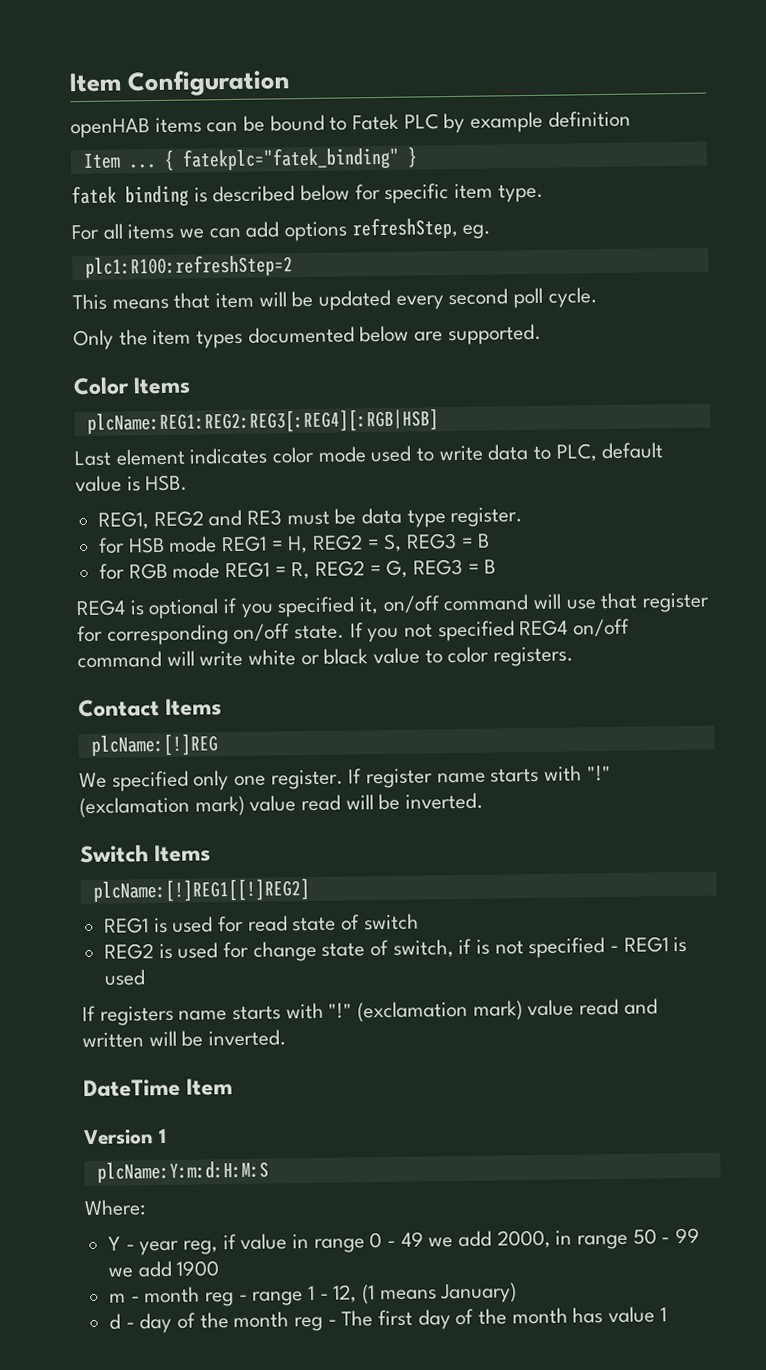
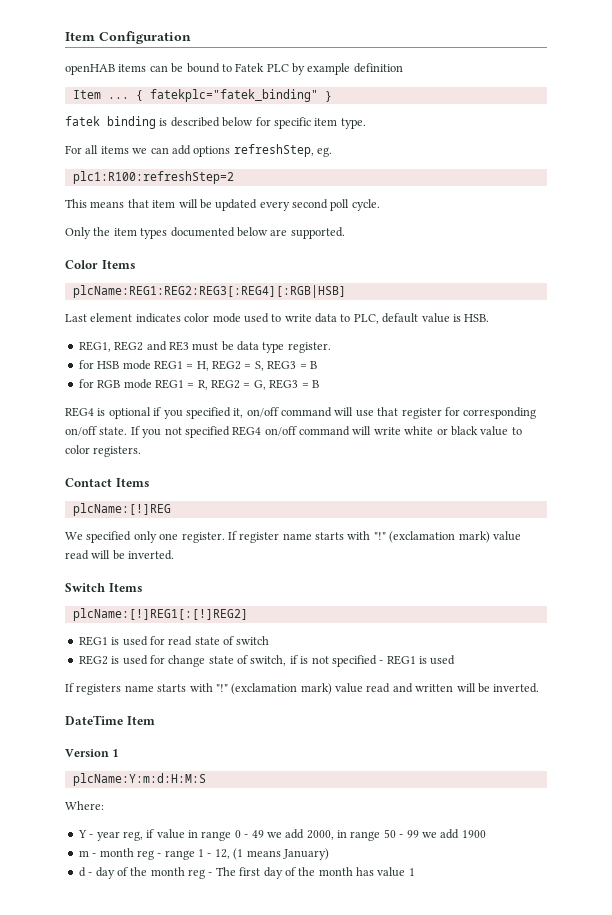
- plcName:[!]REG1[[!]REG2]
+ plcName:[!]REG1[:[!]REG2]

